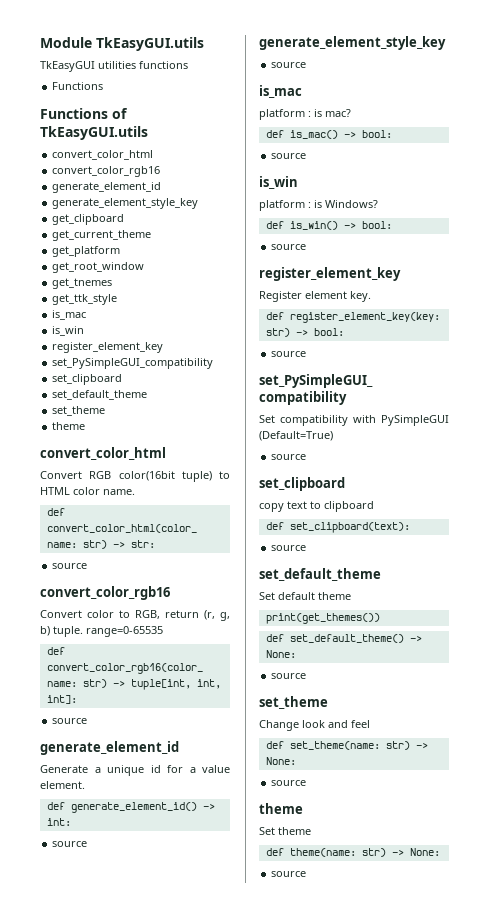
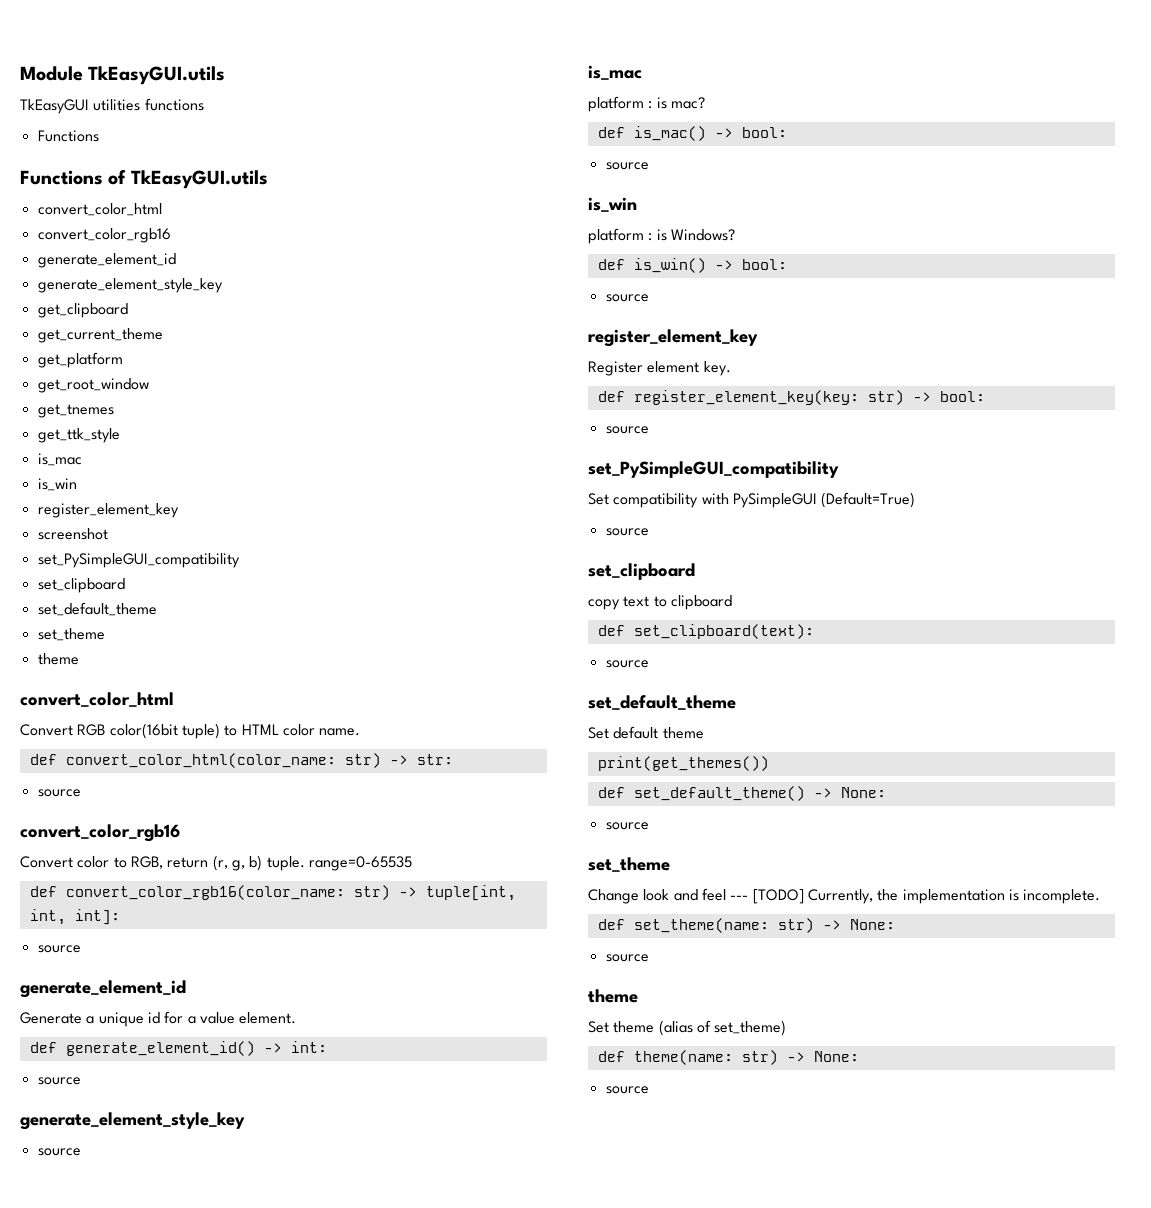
+ screenshot
- Change look and feel
+ Change look and feel --- [TODO] Currently, the implementation is incomplete.
- Set theme
+ Set theme (alias of set_theme)

